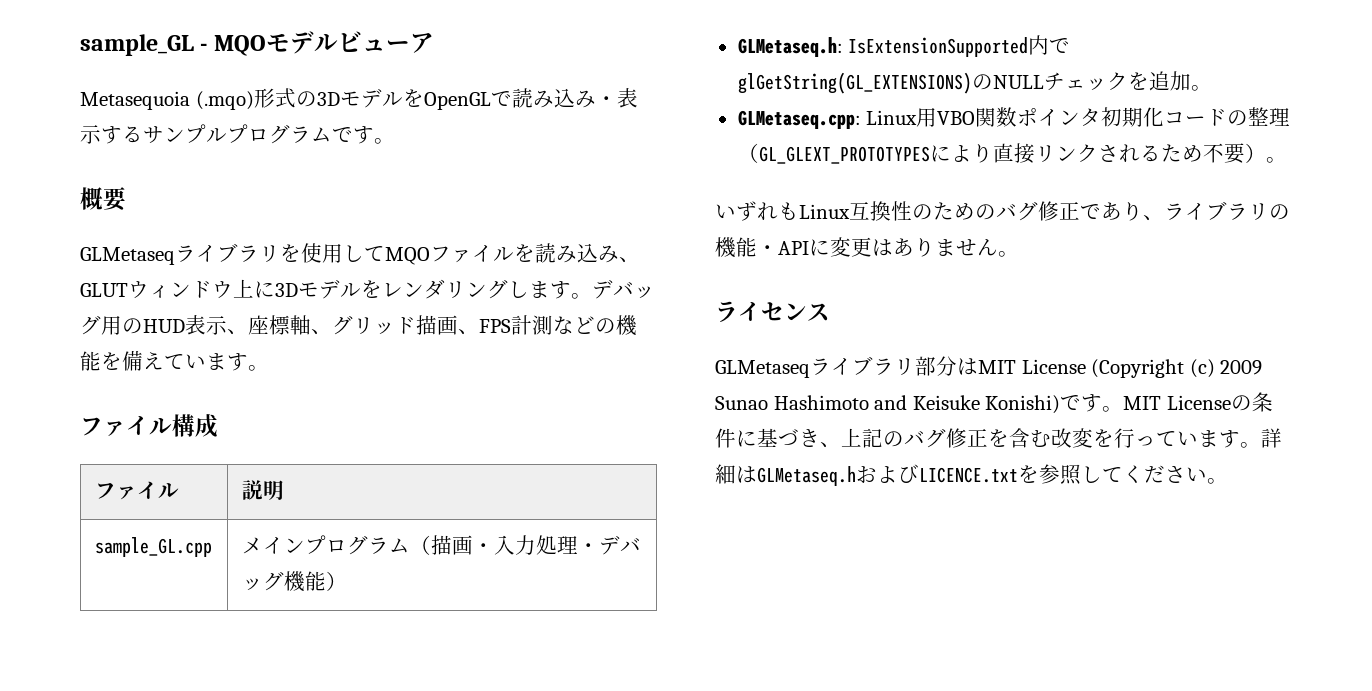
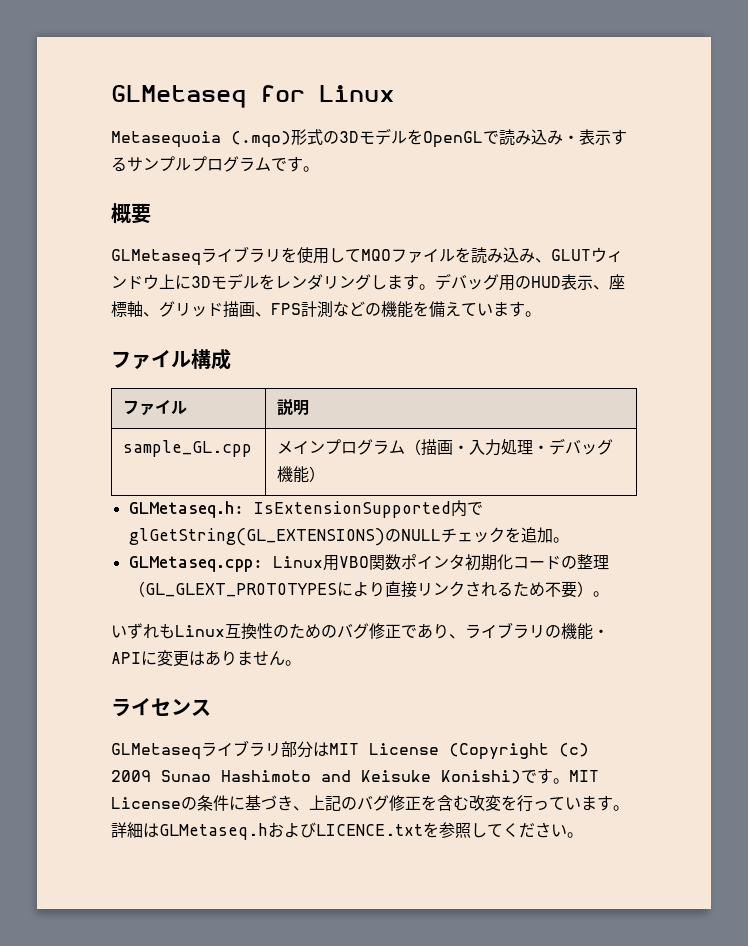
- sample_GL - MQOモデルビューア
+ GLMetaseq for Linux

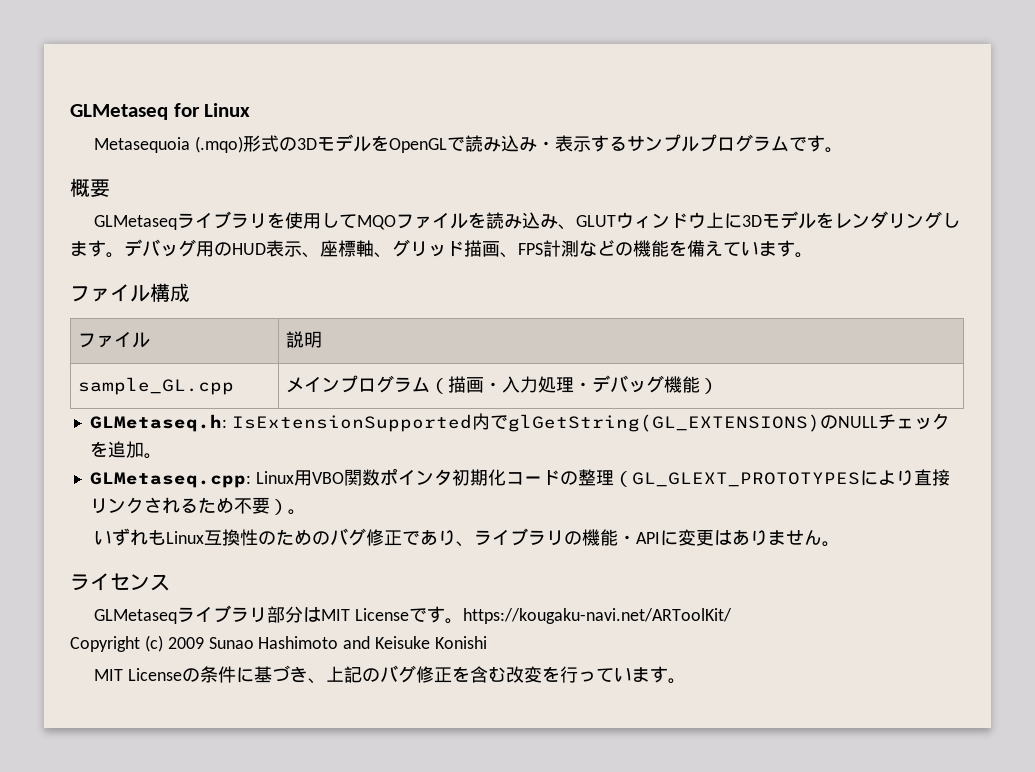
- GLMetaseqライブラリ部分はMIT License (Copyright (c) 2009 Sunao Hashimoto and Keisuke Konishi)です。MIT Licenseの条件に基づき、上記のバグ修正を含む改変を行っています。詳細はGLMetaseq.hおよびLICENCE.txtを参照してください。
+ GLMetaseqライブラリ部分はMIT Licenseです。https://kougaku-navi.net/ARToolKit/
+ Copyright (c) 2009 Sunao Hashimoto and Keisuke Konishi
+ MIT Licenseの条件に基づき、上記のバグ修正を含む改変を行っています。

